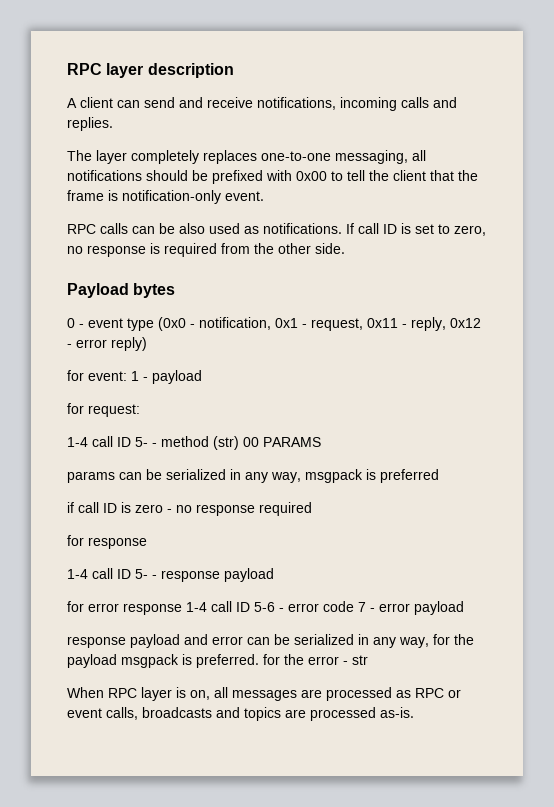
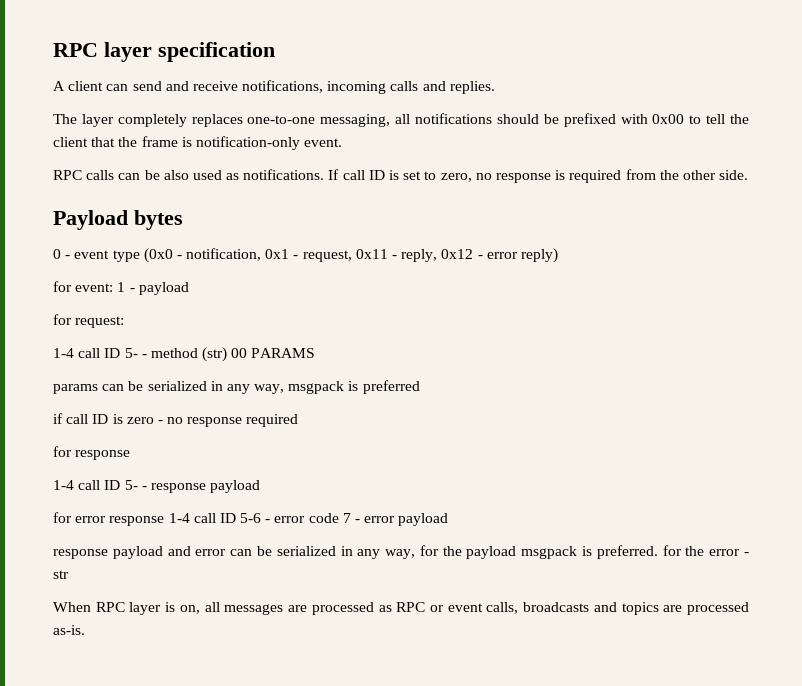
- RPC layer description
+ RPC layer specification

